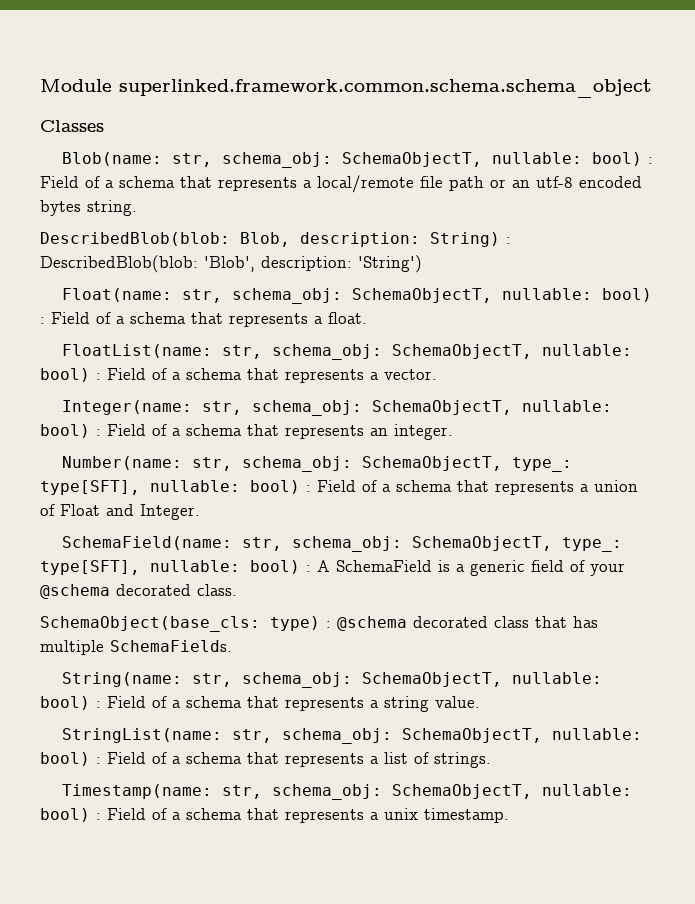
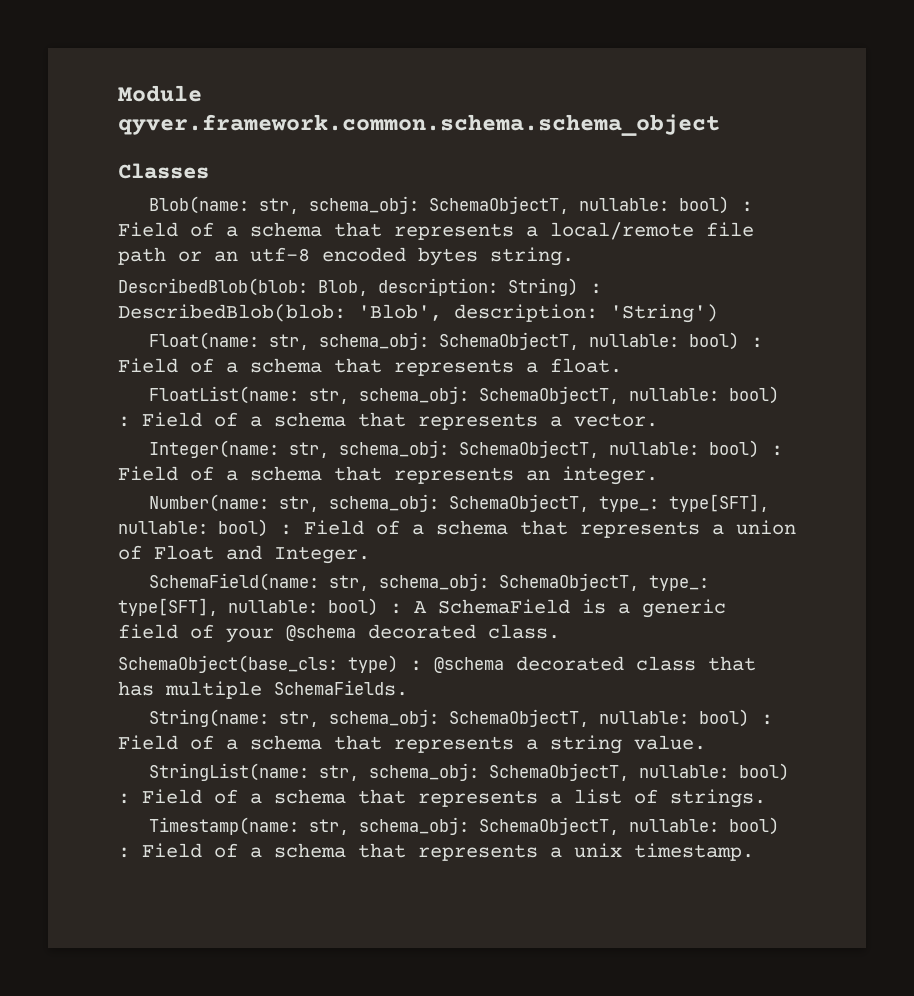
- Module superlinked.framework.common.schema.schema_object
+ Module qyver.framework.common.schema.schema_object

